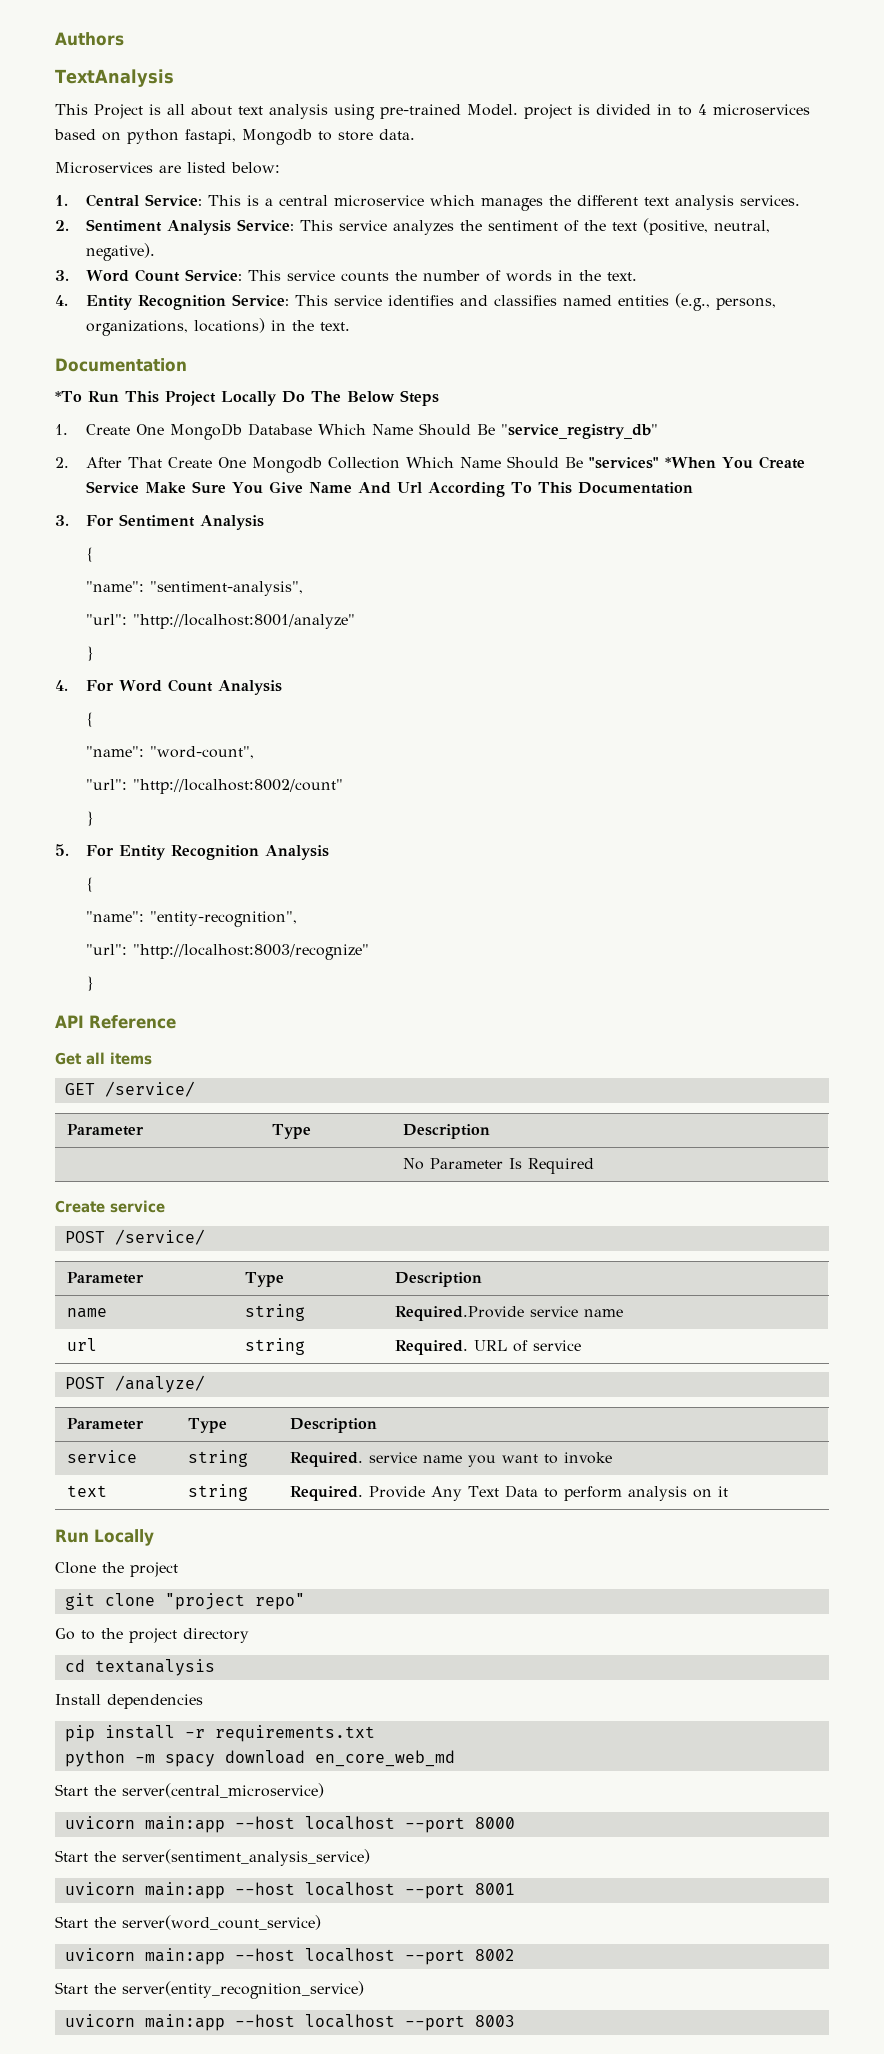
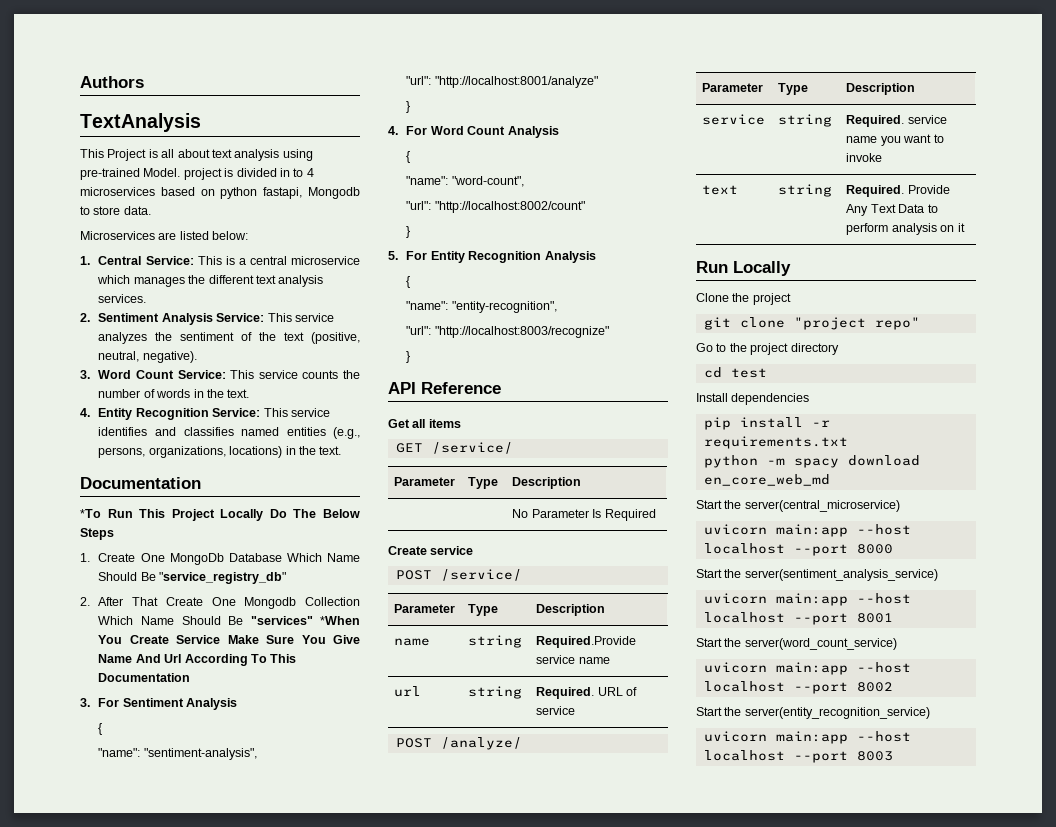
- cd textanalysis
+ cd test

